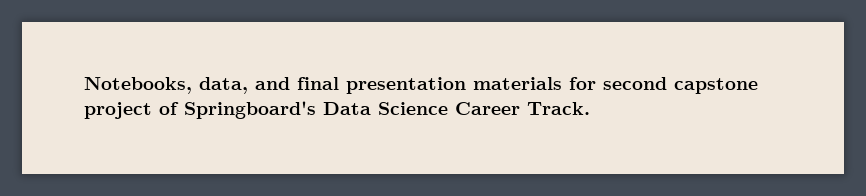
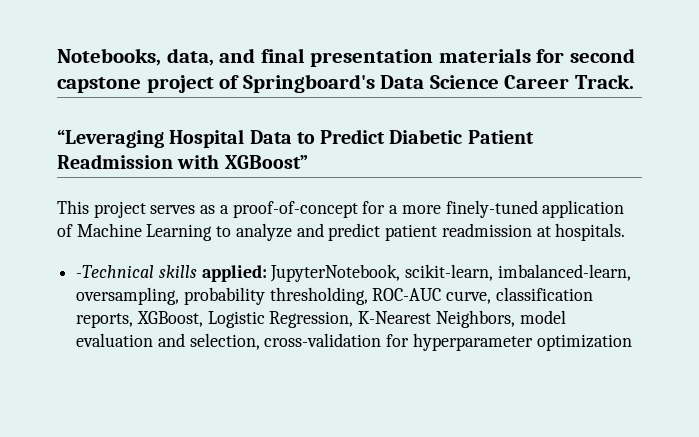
+ “Leveraging Hospital Data to Predict Diabetic Patient Readmission with XGBoost”
+ This project serves as a proof-of-concept for a more finely-tuned application of Machine Learning to analyze and predict patient readmission at hospitals.
+ -Technical skills applied: JupyterNotebook, scikit-learn, imbalanced-learn, oversampling, probability thresholding, ROC-AUC curve, classification reports, XGBoost, Logistic Regression, K-Nearest Neighbors, model evaluation and selection, cross-validation for hyperparameter optimization

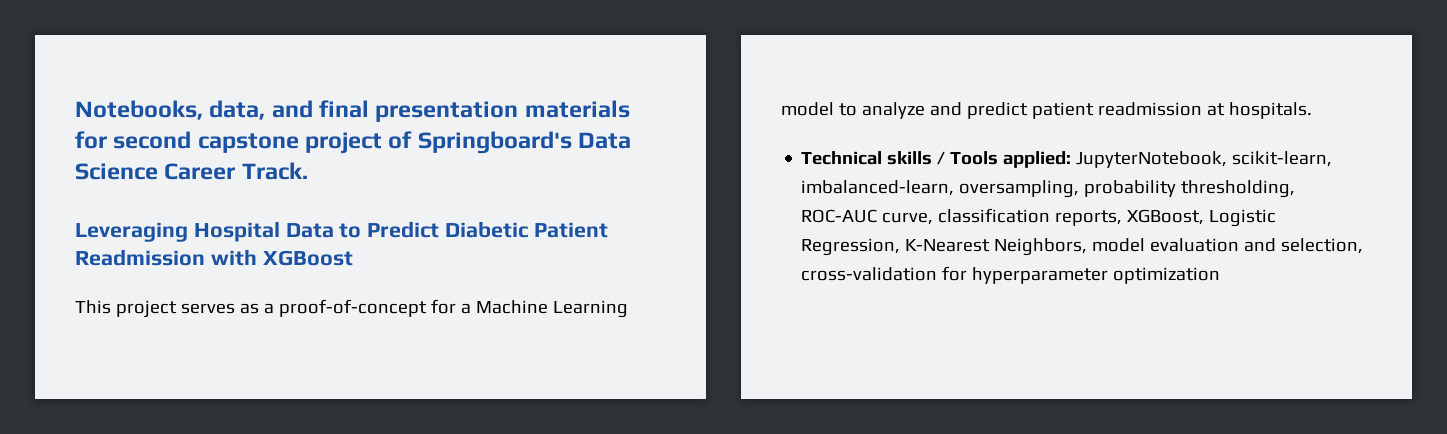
- “Leveraging Hospital Data to Predict Diabetic Patient Readmission with XGBoost”
+ Leveraging Hospital Data to Predict Diabetic Patient Readmission with XGBoost
- This project serves as a proof-of-concept for a more finely-tuned application of Machine Learning to analyze and predict patient readmission at hospitals.
+ This project serves as a proof-of-concept for a Machine Learning model to analyze and predict patient readmission at hospitals.
- -Technical skills applied: JupyterNotebook, scikit-learn, imbalanced-learn, oversampling, probability thresholding, ROC-AUC curve, classification reports, XGBoost, Logistic Regression, K-Nearest Neighbors, model evaluation and selection, cross-validation for hyperparameter optimization
+ Technical skills / Tools applied: JupyterNotebook, scikit-learn, imbalanced-learn, oversampling, probability thresholding, ROC-AUC curve, classification reports, XGBoost, Logistic Regression, K-Nearest Neighbors, model evaluation and selection, cross-validation for hyperparameter optimization

